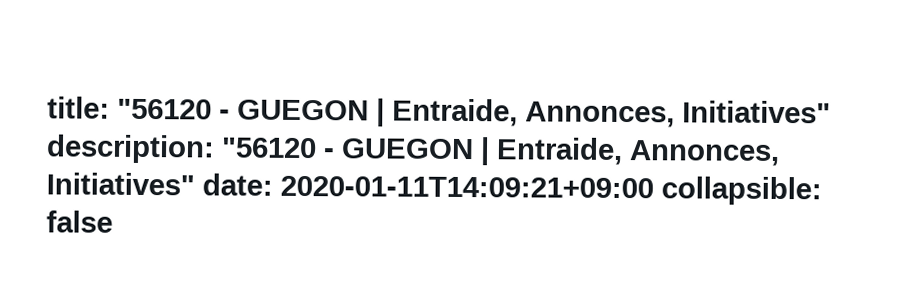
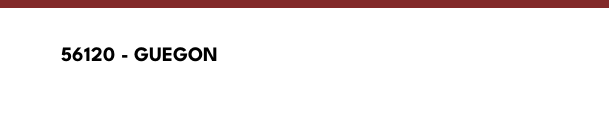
- title: "56120 - GUEGON | Entraide, Annonces, Initiatives" description: "56120 - GUEGON | Entraide, Annonces, Initiatives" date: 2020-01-11T14:09:21+09:00 collapsible: false
+ 56120 - GUEGON

